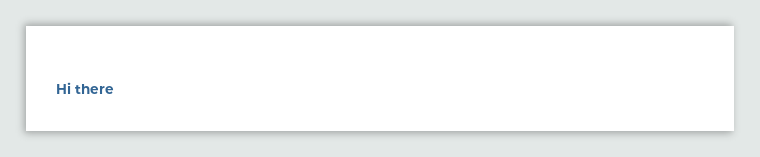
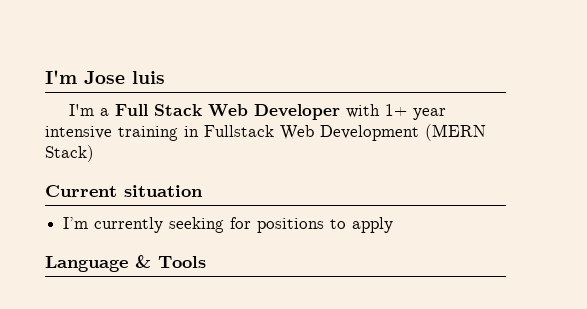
- Hi there
+ I'm Jose luis
+ I'm a Full Stack Web Developer with 1+ year intensive training in Fullstack Web Development (MERN Stack)
+ Current situation
+ I’m currently seeking for positions to apply
+ Language & Tools

